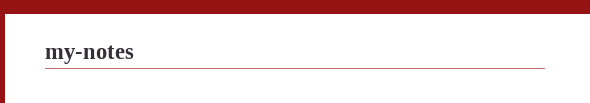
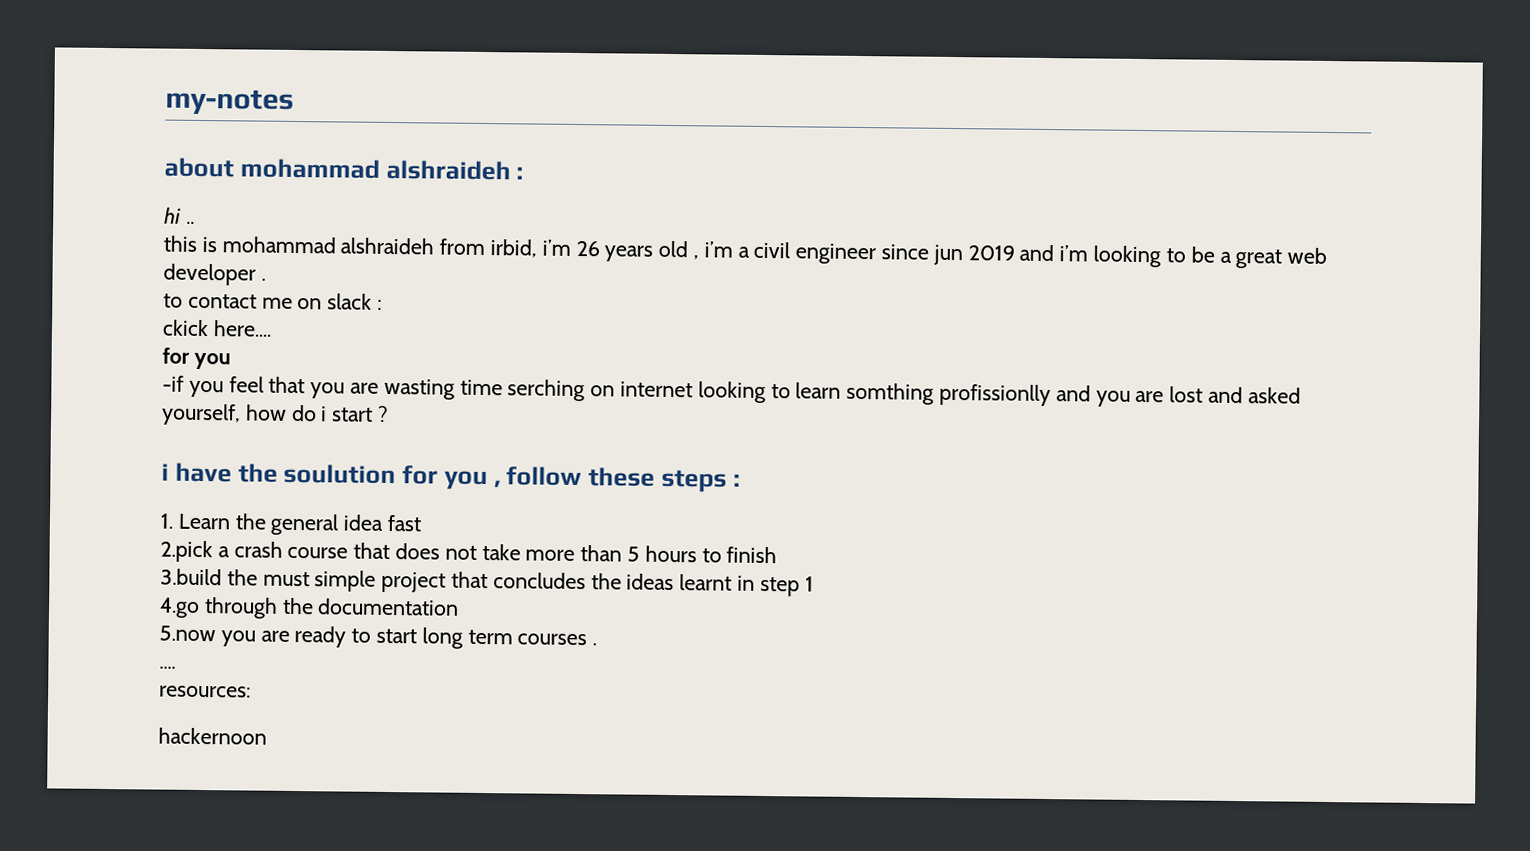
+ about mohammad alshraideh :
+ hi ..
+ this is mohammad alshraideh from irbid, i’m 26 years old , i’m a civil engineer since jun 2019 and i’m looking to be a great web developer .
+ to contact me on slack :
+ ckick here....
+ for you
+ -if you feel that you are wasting time serching on internet looking to learn somthing profissionlly and you are lost and asked yourself, how do i start ?
+ i have the soulution for you , follow these steps :
+ 1. Learn the general idea fast
+ 2.pick a crash course that does not take more than 5 hours to finish
+ 3.build the must simple project that concludes the ideas learnt in step 1
+ 4.go through the documentation
+ 5.now you are ready to start long term courses .
+ ....
+ resources:
+ hackernoon

